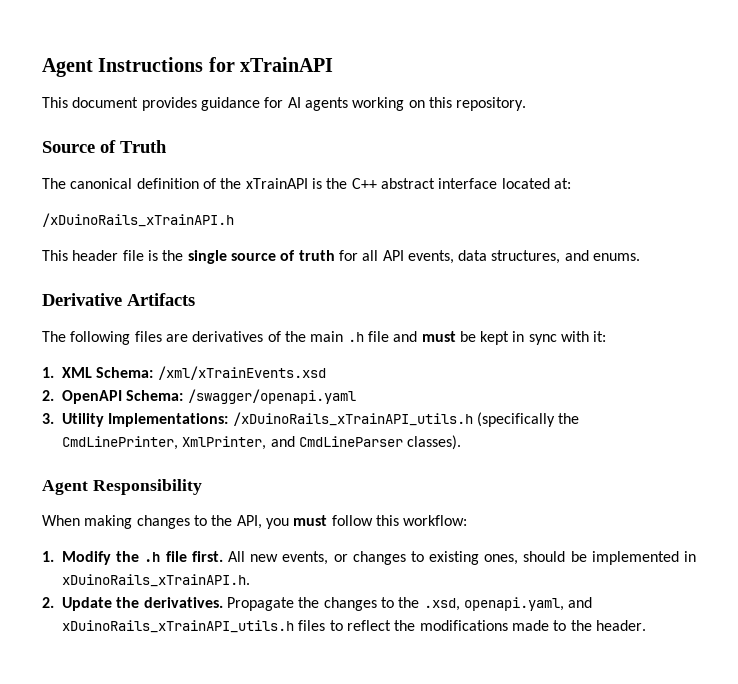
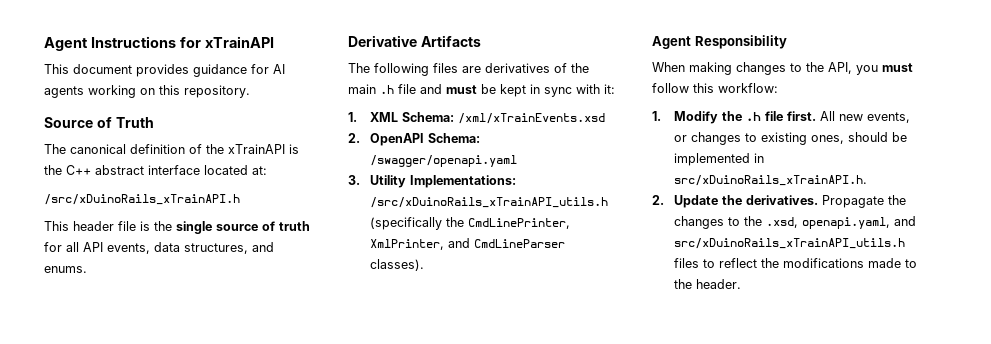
- /xDuinoRails_xTrainAPI.h
+ /src/xDuinoRails_xTrainAPI.h
- 3. Utility Implementations: /xDuinoRails_xTrainAPI_utils.h (specifically the CmdLinePrinter, XmlPrinter, and CmdLineParser classes).
+ 3. Utility Implementations: /src/xDuinoRails_xTrainAPI_utils.h (specifically the CmdLinePrinter, XmlPrinter, and CmdLineParser classes).
- All new events, or changes to existing ones, should be implemented in xDuinoRails_xTrainAPI.h.
+ All new events, or changes to existing ones, should be implemented in src/xDuinoRails_xTrainAPI.h.
- Propagate the changes to the .xsd, openapi.yaml, and xDuinoRails_xTrainAPI_utils.h files to reflect the modifications made to the header.
+ Propagate the changes to the .xsd, openapi.yaml, and src/xDuinoRails_xTrainAPI_utils.h files to reflect the modifications made to the header.

